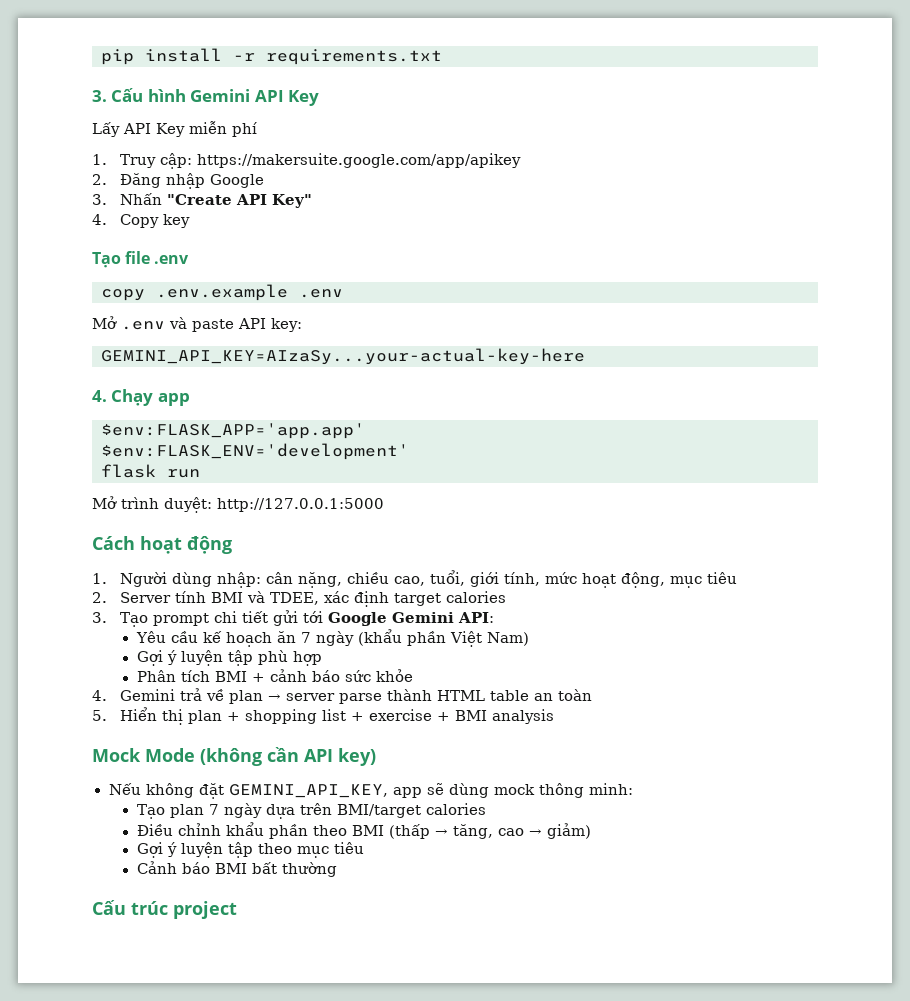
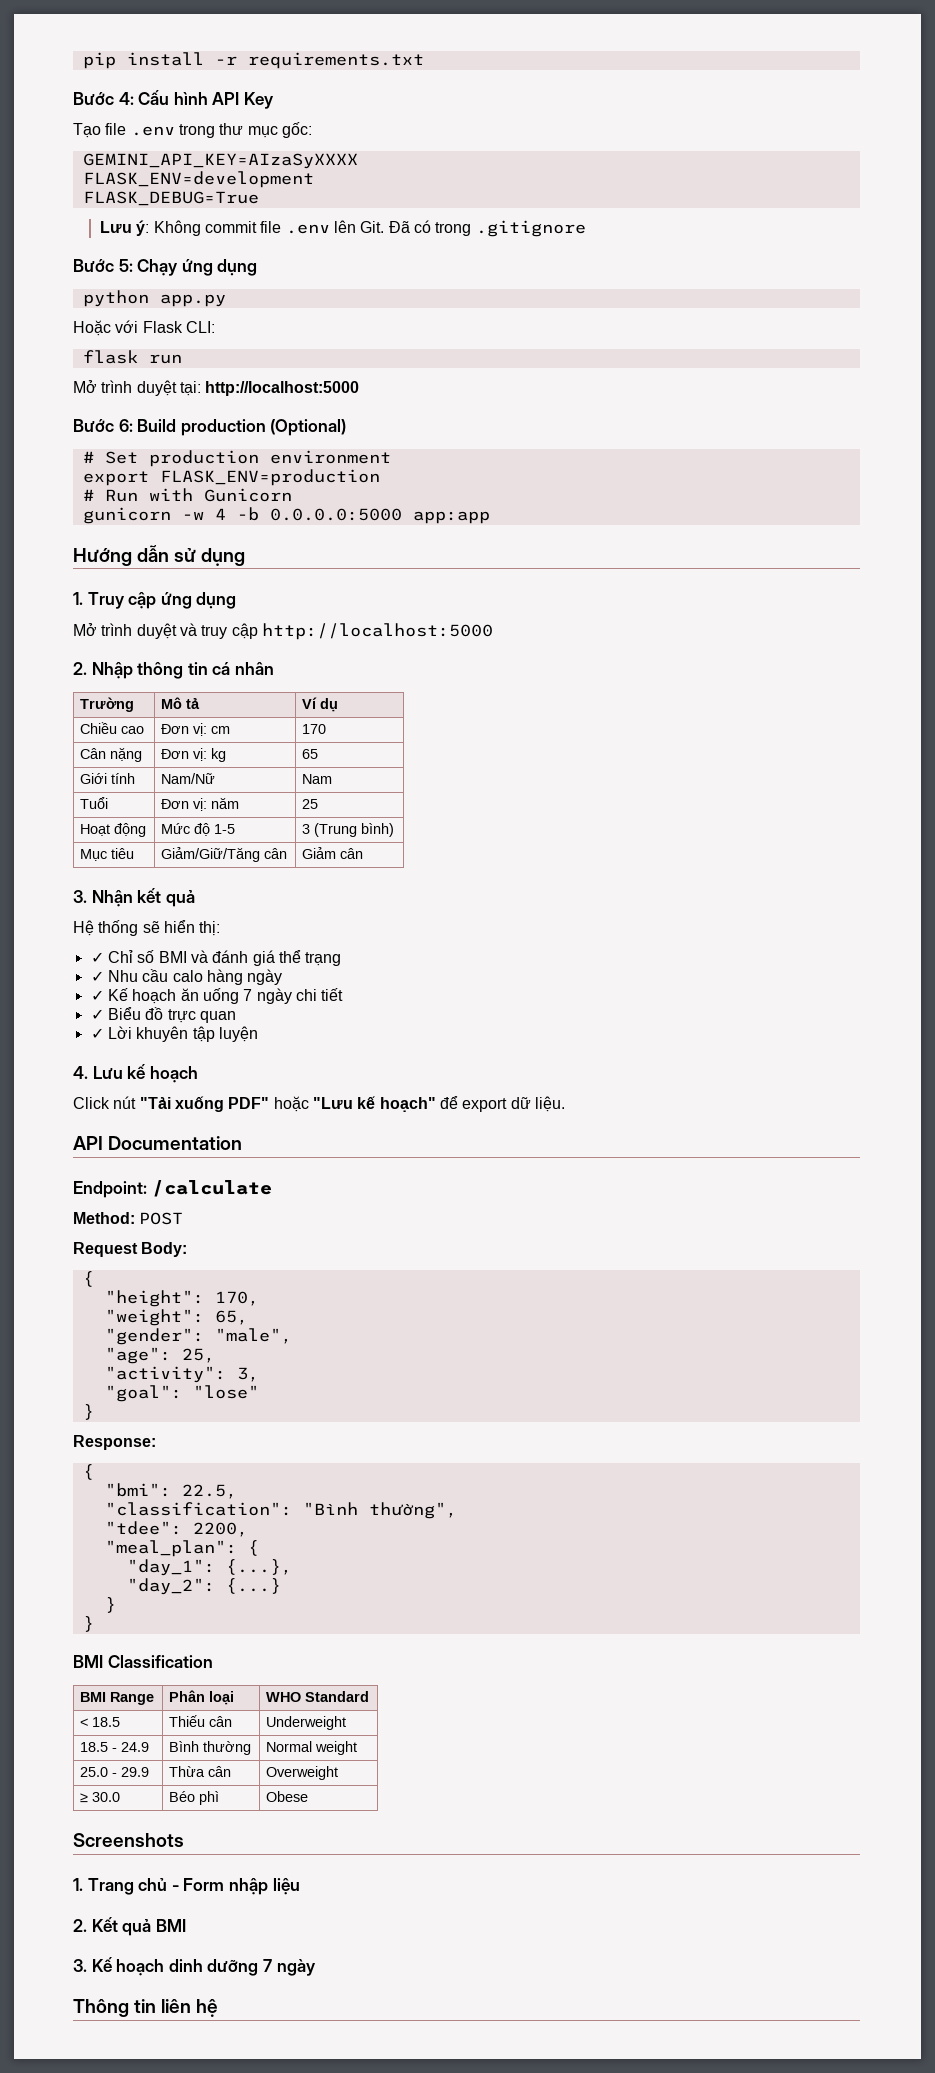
- 3. Cấu hình Gemini API Key
+ Bước 4: Cấu hình API Key
- Lấy API Key miễn phí
- 1. Truy cập: https://makersuite.google.com/app/apikey
- 2. Đăng nhập Google
- 3. Nhấn "Create API Key"
- 4. Copy key
- Tạo file .env
- copy .env.example .env
- Mở .env và paste API key:
- GEMINI_API_KEY=AIzaSy...your-actual-key-here
- 4. Chạy app
- $env:FLASK_APP='app.app'
- $env:FLASK_ENV='development'
+ Tạo file .env trong thư mục gốc:
+ GEMINI_API_KEY=AIzaSyXXXX
+ FLASK_ENV=development
+ FLASK_DEBUG=True
+ Lưu ý: Không commit file .env lên Git. Đã có trong .gitignore
+ Bước 5: Chạy ứng dụng
+ python app.py
+ Hoặc với Flask CLI:
  flask run
- Mở trình duyệt: http://127.0.0.1:5000
- Cách hoạt động
- 1. Người dùng nhập: cân nặng, chiều cao, tuổi, giới tính, mức hoạt động, mục tiêu
- 2. Server tính BMI và TDEE, xác định target calories
- 3. Tạo prompt chi tiết gửi tới Google Gemini API:
- Yêu cầu kế hoạch ăn 7 ngày (khẩu phần Việt Nam)
- Gợi ý luyện tập phù hợp
- Phân tích BMI + cảnh báo sức khỏe
- 4. Gemini trả về plan → server parse thành HTML table an toàn
- 5. Hiển thị plan + shopping list + exercise + BMI analysis
- Mock Mode (không cần API key)
- Nếu không đặt GEMINI_API_KEY, app sẽ dùng mock thông minh:
- Tạo plan 7 ngày dựa trên BMI/target calories
- Điều chỉnh khẩu phần theo BMI (thấp → tăng, cao → giảm)
- Gợi ý luyện tập theo mục tiêu
- Cảnh báo BMI bất thường
- Cấu trúc project
+ Mở trình duyệt tại: http://localhost:5000
+ Bước 6: Build production (Optional)
+ # Set production environment
+ export FLASK_ENV=production
+ # Run with Gunicorn
+ gunicorn -w 4 -b 0.0.0.0:5000 app:app
+ Hướng dẫn sử dụng
+ 1. Truy cập ứng dụng
+ Mở trình duyệt và truy cập http://localhost:5000
+ 2. Nhập thông tin cá nhân
+ Trường | Mô tả | Ví dụ
+ Chiều cao | Đơn vị: cm | 170
+ Cân nặng | Đơn vị: kg | 65
+ Giới tính | Nam/Nữ | Nam
+ Tuổi | Đơn vị: năm | 25
+ Hoạt động | Mức độ 1-5 | 3 (Trung bình)
+ Mục tiêu | Giảm/Giữ/Tăng cân | Giảm cân
+ 3. Nhận kết quả
+ Hệ thống sẽ hiển thị:
+ ✓ Chỉ số BMI và đánh giá thể trạng
+ ✓ Nhu cầu calo hàng ngày
+ ✓ Kế hoạch ăn uống 7 ngày chi tiết
+ ✓ Biểu đồ trực quan
+ ✓ Lời khuyên tập luyện
+ 4. Lưu kế hoạch
+ Click nút "Tải xuống PDF" hoặc "Lưu kế hoạch" để export dữ liệu.
+ API Documentation
+ Endpoint: /calculate
+ Method: POST
+ Request Body:
+ {
+ "height": 170,
+ "weight": 65,
+ "gender": "male",
+ "age": 25,
+ "activity": 3,
+ "goal": "lose"
+ }
+ Response:
+ {
+ "bmi": 22.5,
+ "classification": "Bình thường",
+ "tdee": 2200,
+ "meal_plan": {
+ "day_1": {...},
+ "day_2": {...}
+ }
+ }
+ BMI Classification
+ BMI Range | Phân loại | WHO Standard
+ < 18.5 | Thiếu cân | Underweight
+ 18.5 - 24.9 | Bình thường | Normal weight
+ 25.0 - 29.9 | Thừa cân | Overweight
+ ≥ 30.0 | Béo phì | Obese
+ Screenshots
+ 1. Trang chủ - Form nhập liệu
+ 2. Kết quả BMI
+ 3. Kế hoạch dinh dưỡng 7 ngày
+ Thông tin liên hệ

